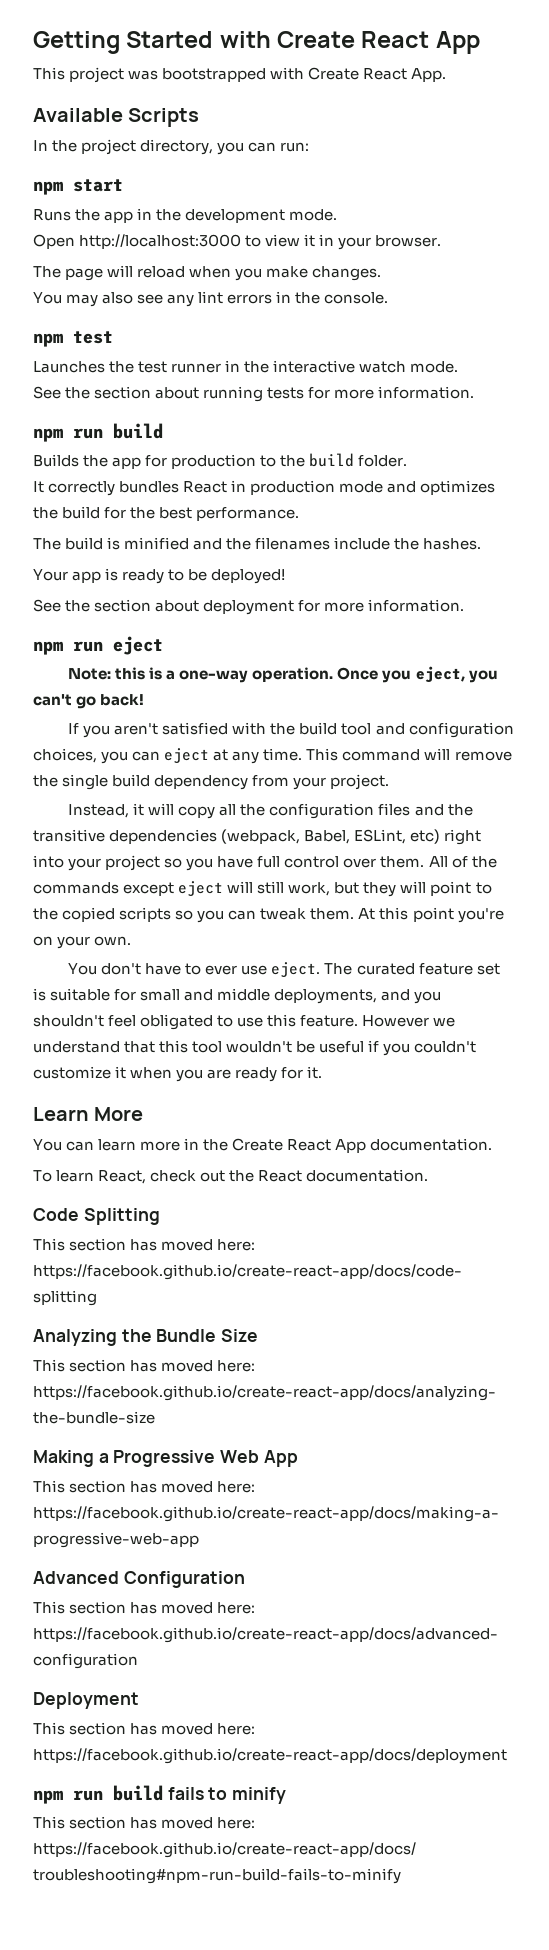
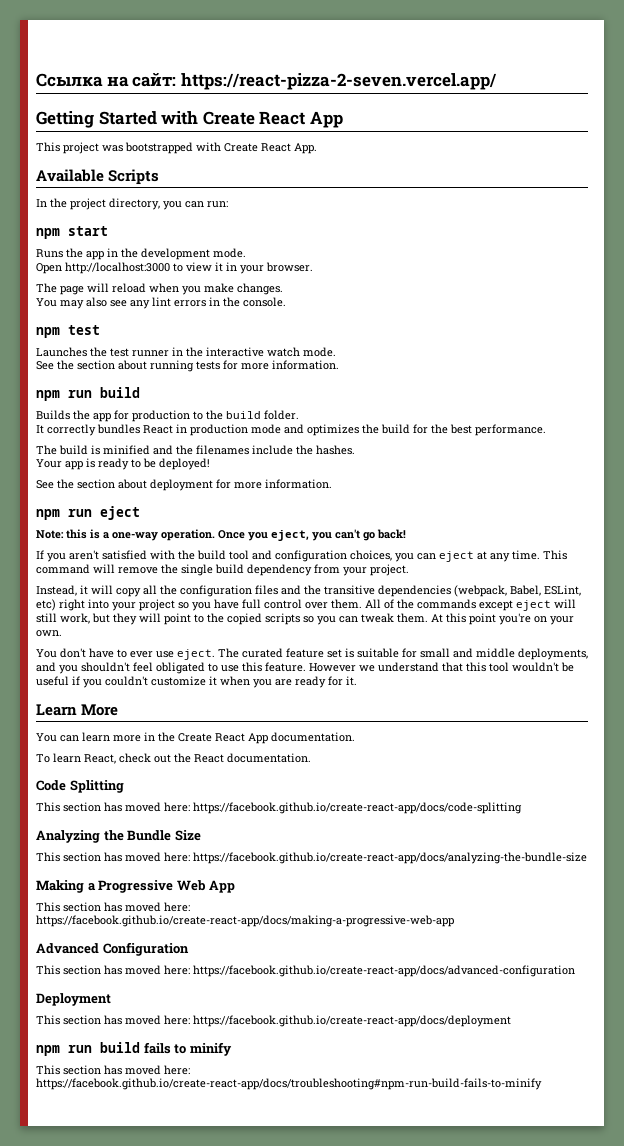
+ Ссылка на сайт: https://react-pizza-2-seven.vercel.app/

